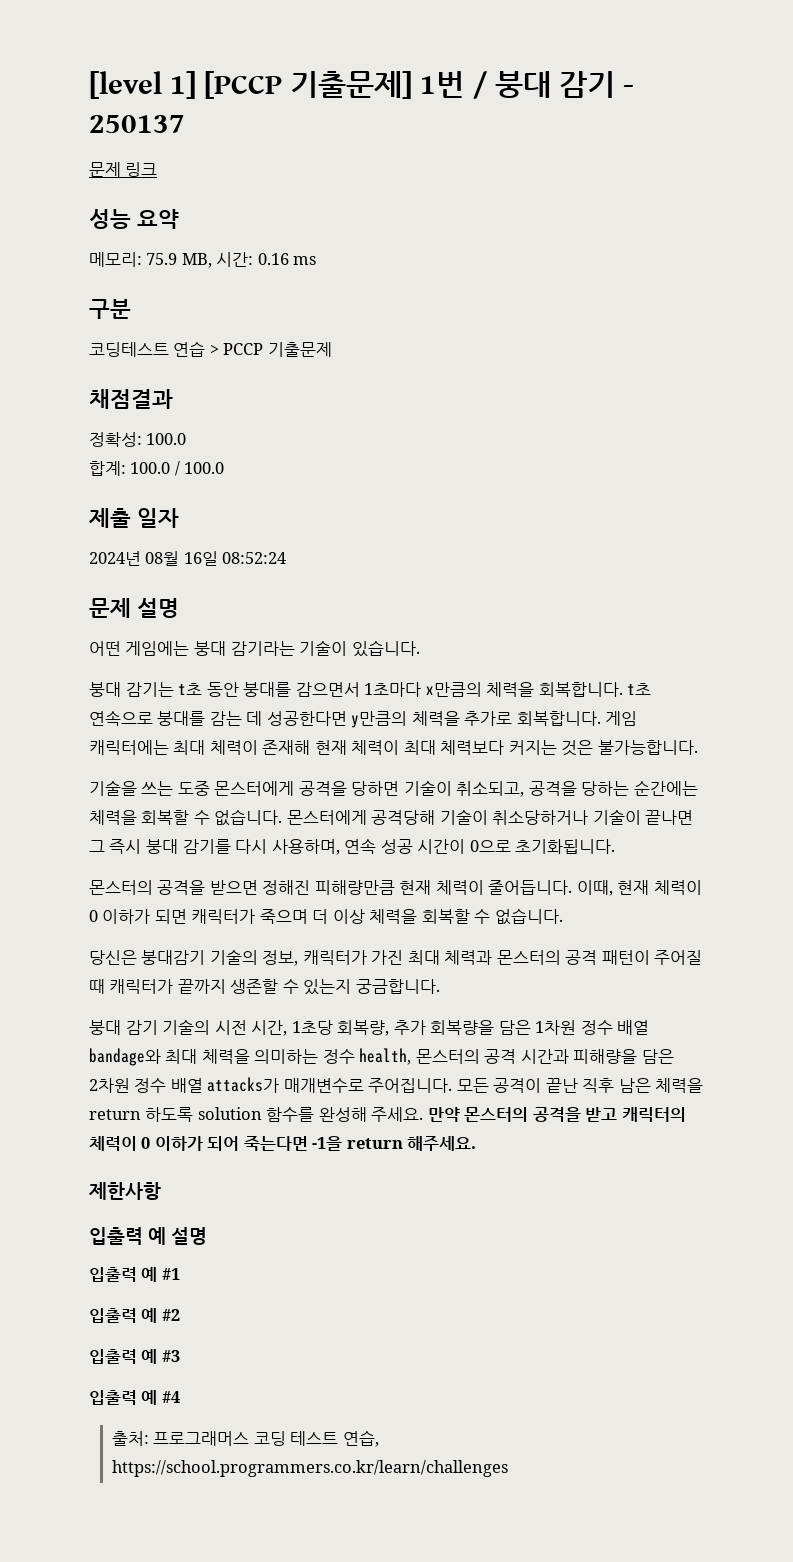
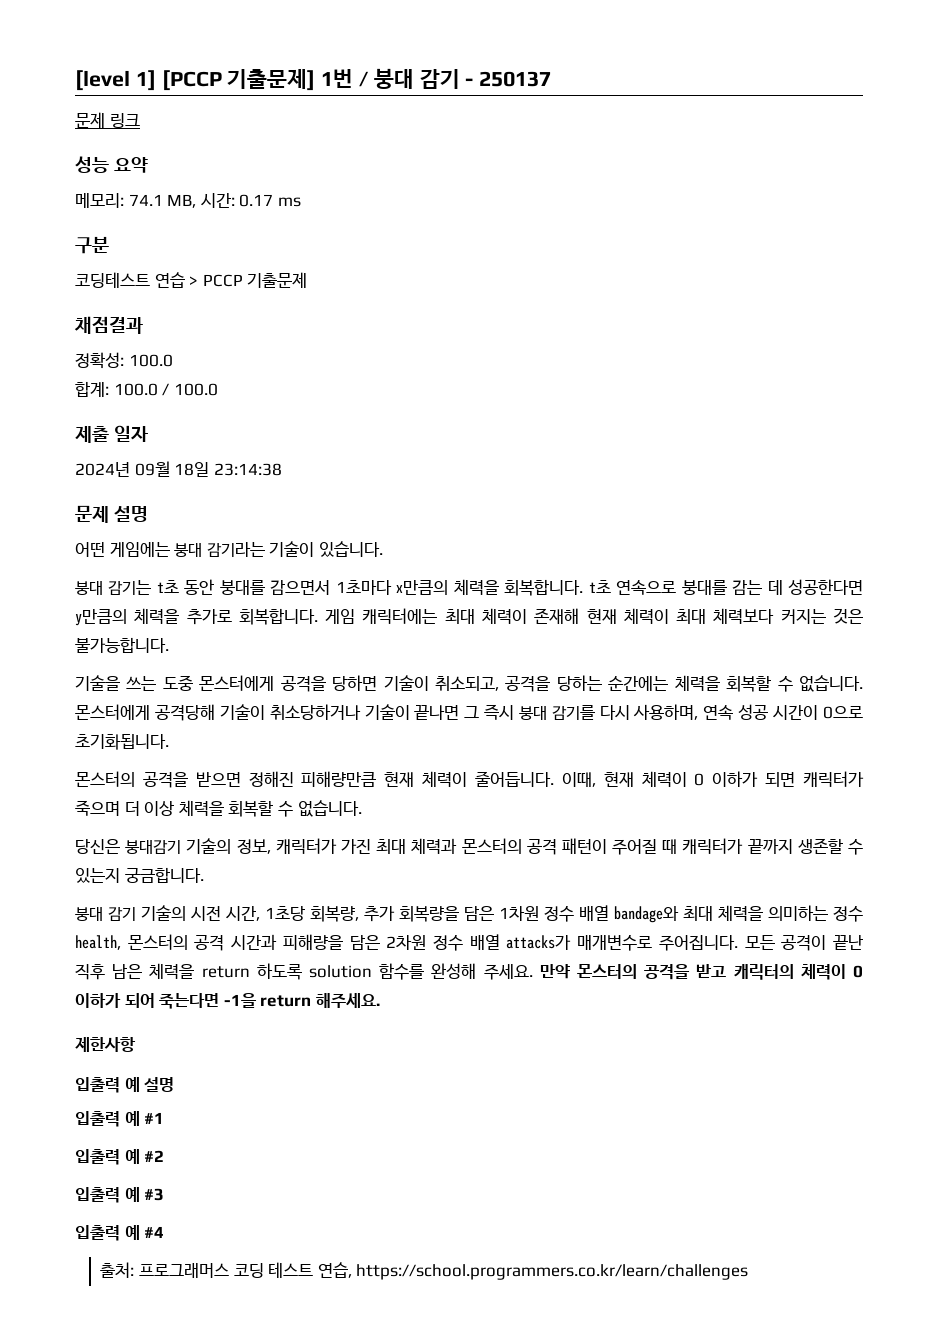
- 메모리: 75.9 MB, 시간: 0.16 ms
+ 메모리: 74.1 MB, 시간: 0.17 ms
- 2024년 08월 16일 08:52:24
+ 2024년 09월 18일 23:14:38

